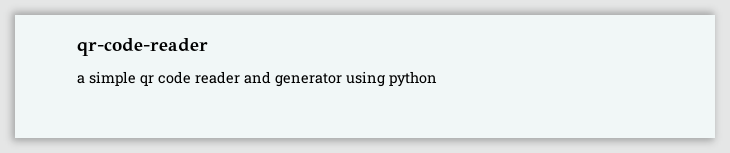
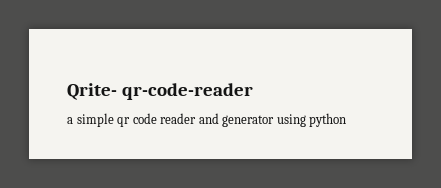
- qr-code-reader
+ Qrite- qr-code-reader

